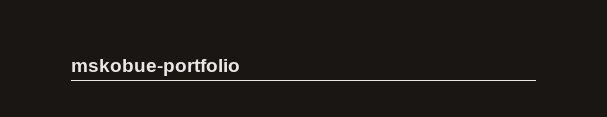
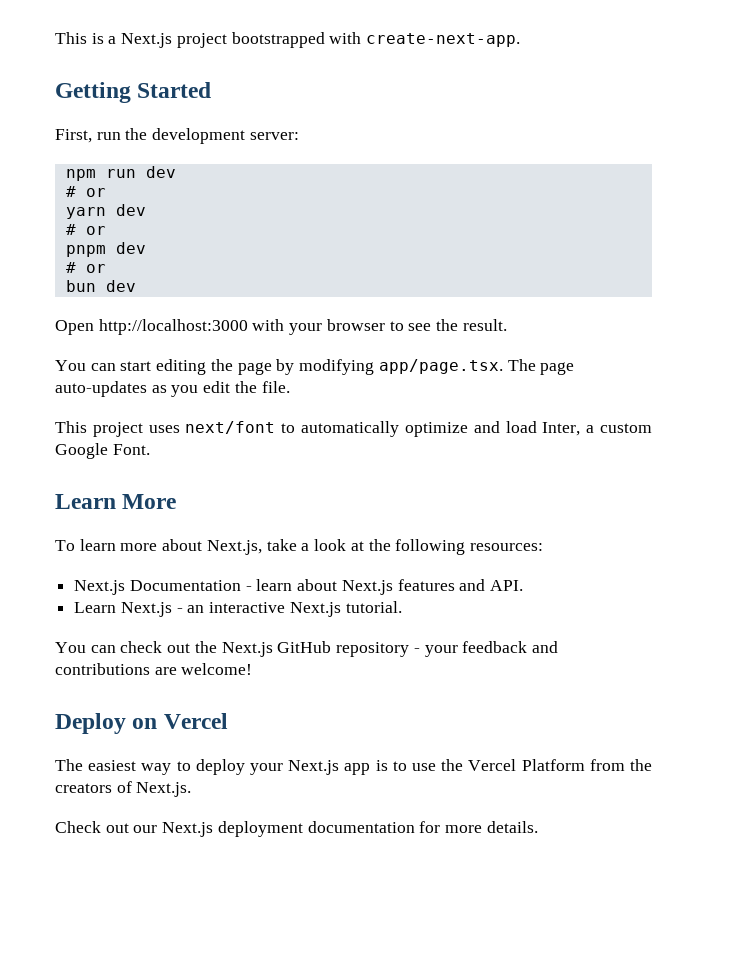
- mskobue-portfolio
+ This is a Next.js project bootstrapped with create-next-app.
+ Getting Started
+ First, run the development server:
+ npm run dev
+ # or
+ yarn dev
+ # or
+ pnpm dev
+ # or
+ bun dev
+ Open http://localhost:3000 with your browser to see the result.
+ You can start editing the page by modifying app/page.tsx. The page auto-updates as you edit the file.
+ This project uses next/font to automatically optimize and load Inter, a custom Google Font.
+ Learn More
+ To learn more about Next.js, take a look at the following resources:
+ Next.js Documentation - learn about Next.js features and API.
+ Learn Next.js - an interactive Next.js tutorial.
+ You can check out the Next.js GitHub repository - your feedback and contributions are welcome!
+ Deploy on Vercel
+ The easiest way to deploy your Next.js app is to use the Vercel Platform from the creators of Next.js.
+ Check out our Next.js deployment documentation for more details.

